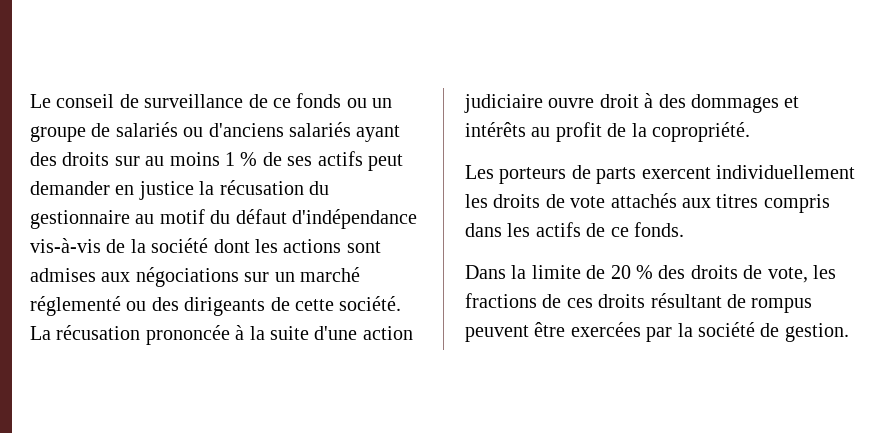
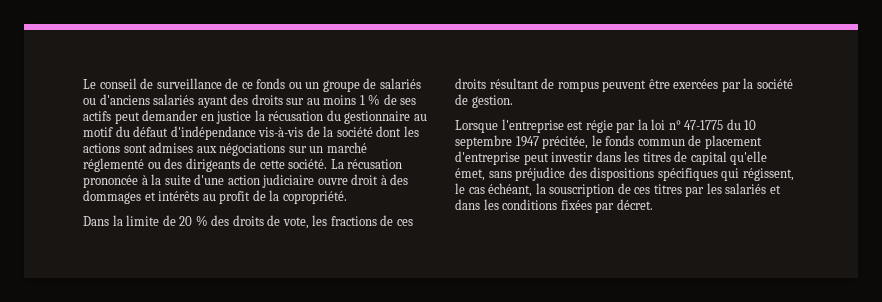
- Les porteurs de parts exercent individuellement les droits de vote attachés aux titres compris dans les actifs de ce fonds.
+ Lorsque l'entreprise est régie par la loi n° 47-1775 du 10 septembre 1947 précitée, le fonds commun de placement d'entreprise peut investir dans les titres de capital qu'elle émet, sans préjudice des dispositions spécifiques qui régissent, le cas échéant, la souscription de ces titres par les salariés et dans les conditions fixées par décret.

